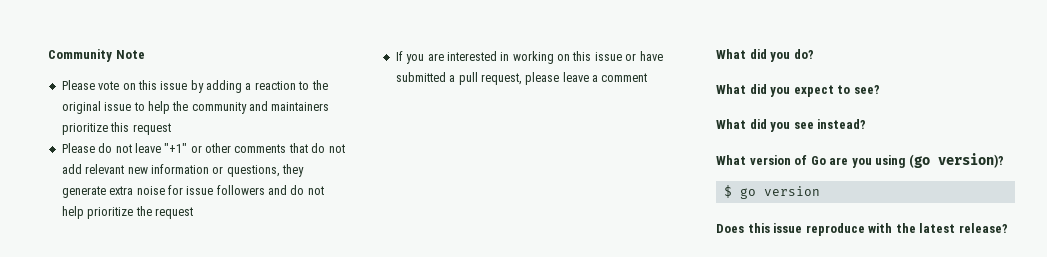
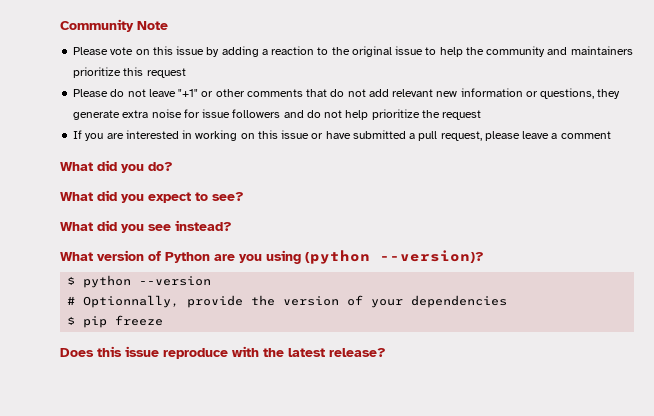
- What version of Go are you using (go version)?
- $ go version
+ What version of Python are you using (python --version)?
+ $ python --version
+ # Optionnally, provide the version of your dependencies
+ $ pip freeze

